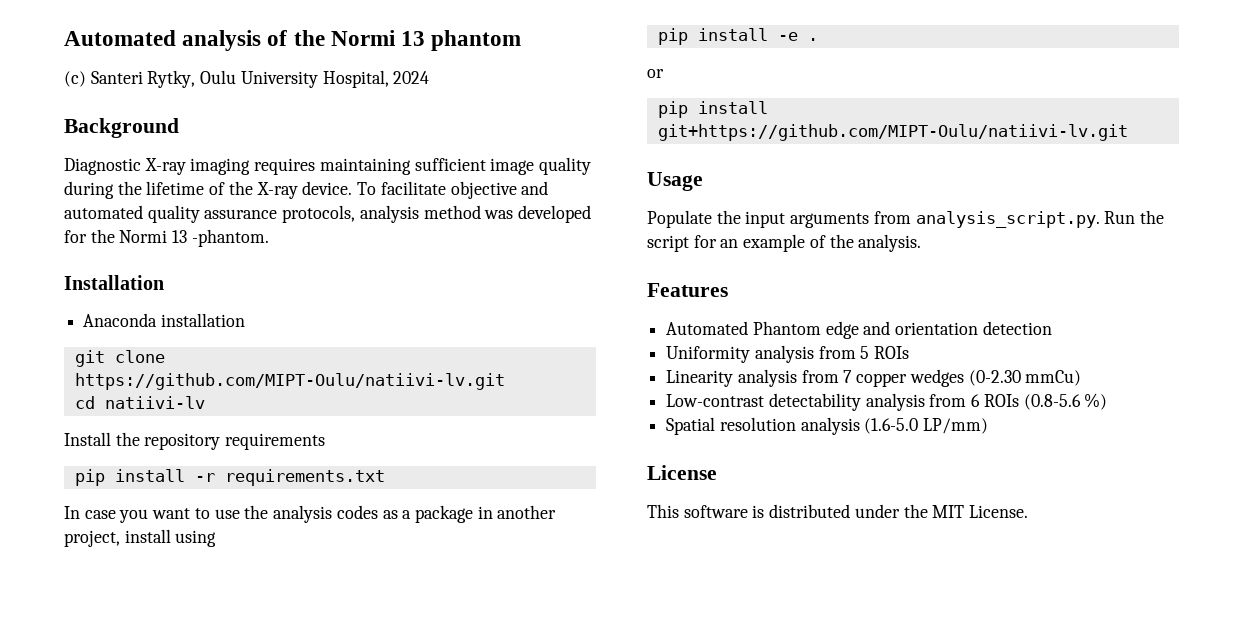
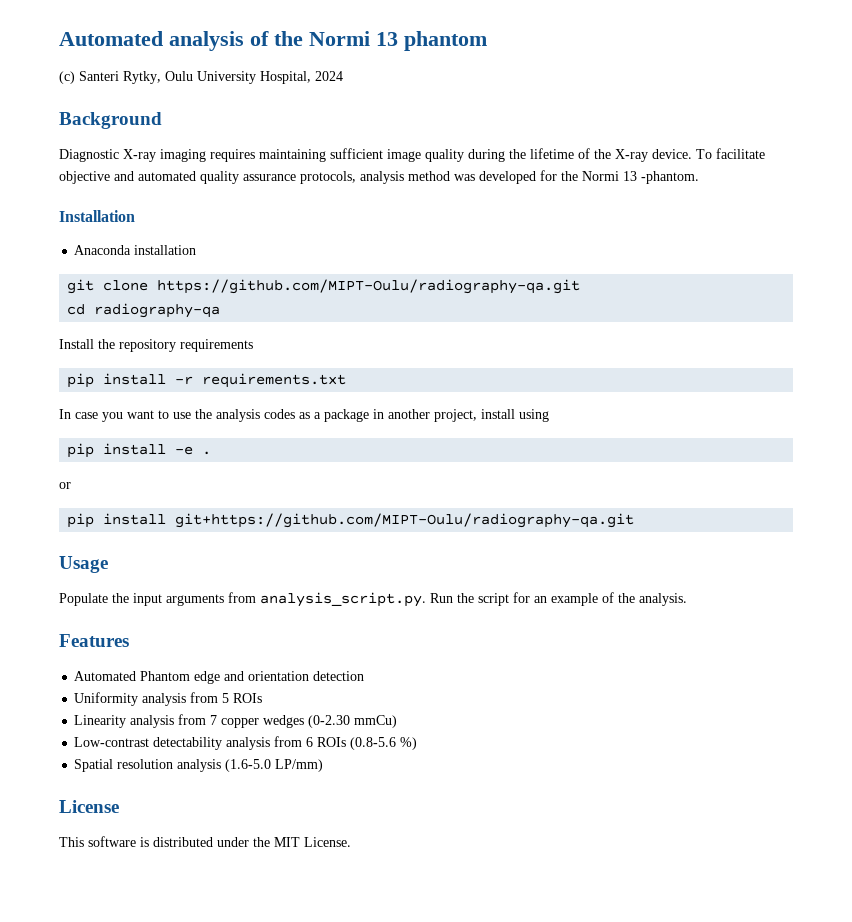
- git clone https://github.com/MIPT-Oulu/natiivi-lv.git
+ git clone https://github.com/MIPT-Oulu/radiography-qa.git
- cd natiivi-lv
+ cd radiography-qa
- pip install git+https://github.com/MIPT-Oulu/natiivi-lv.git
+ pip install git+https://github.com/MIPT-Oulu/radiography-qa.git

